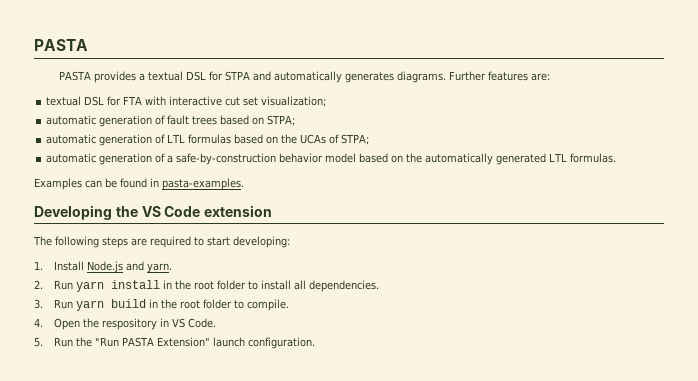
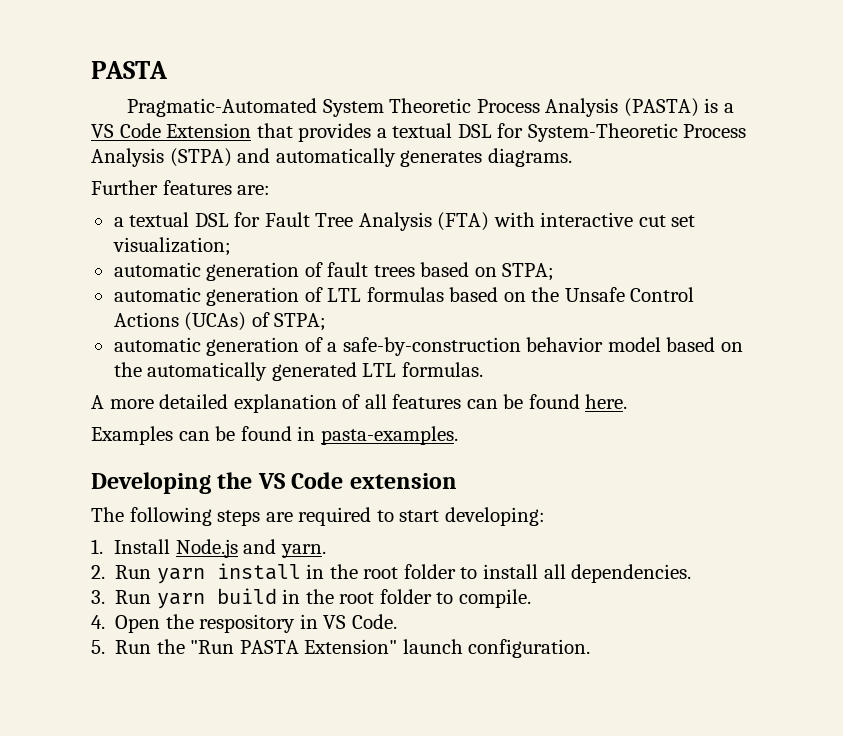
- PASTA provides a textual DSL for STPA and automatically generates diagrams. Further features are:
+ Pragmatic-Automated System Theoretic Process Analysis (PASTA) is a VS Code Extension that provides a textual DSL for System-Theoretic Process Analysis (STPA) and automatically generates diagrams.
+ Further features are:
- textual DSL for FTA with interactive cut set visualization;
+ a textual DSL for Fault Tree Analysis (FTA) with interactive cut set visualization;
- automatic generation of LTL formulas based on the UCAs of STPA;
+ automatic generation of LTL formulas based on the Unsafe Control Actions (UCAs) of STPA;
+ A more detailed explanation of all features can be found here.

